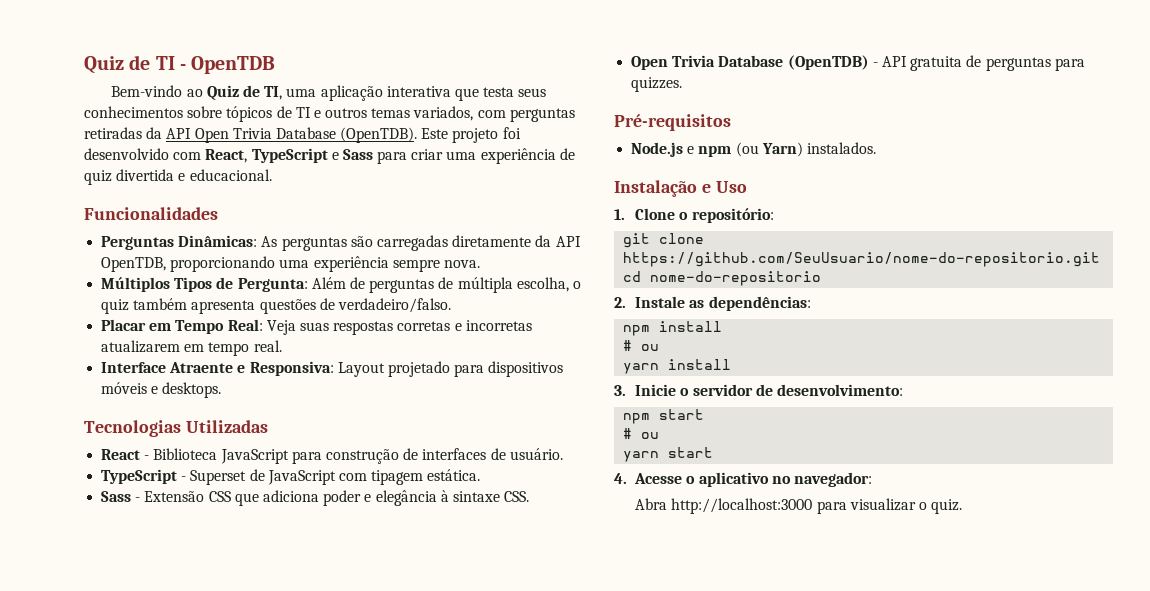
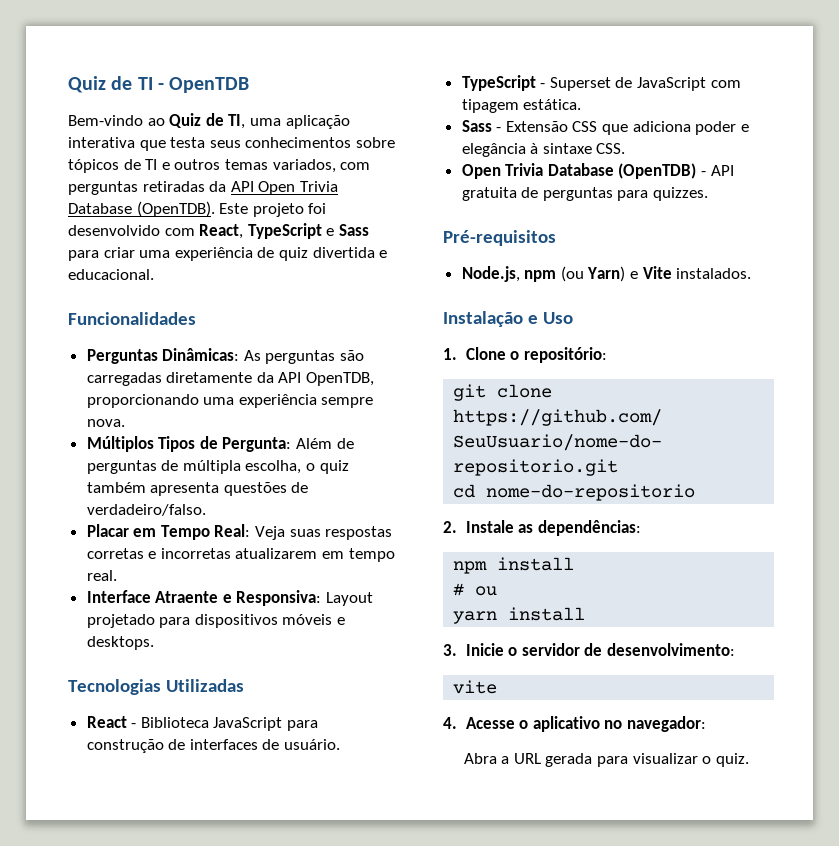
- Node.js e npm (ou Yarn) instalados.
+ Node.js, npm (ou Yarn) e Vite instalados.
- npm start
- # ou
- yarn start
+ vite
- Abra http://localhost:3000 para visualizar o quiz.
+ Abra a URL gerada para visualizar o quiz.

